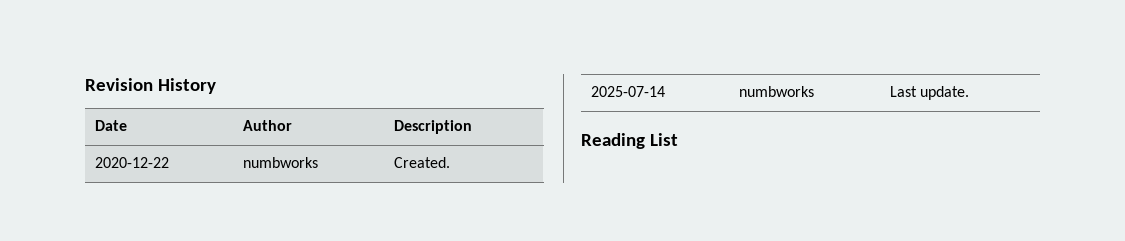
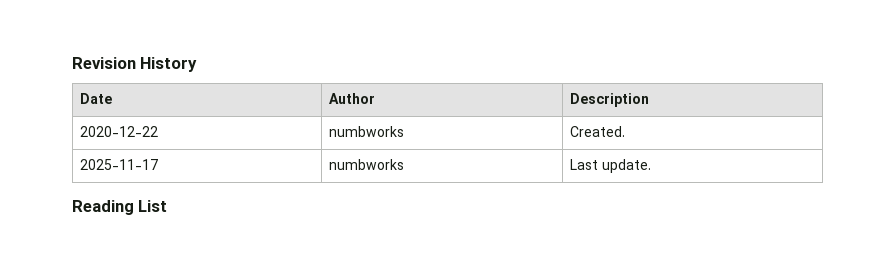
- 2025-07-14 | numbworks | Last update.
+ 2025-11-17 | numbworks | Last update.

